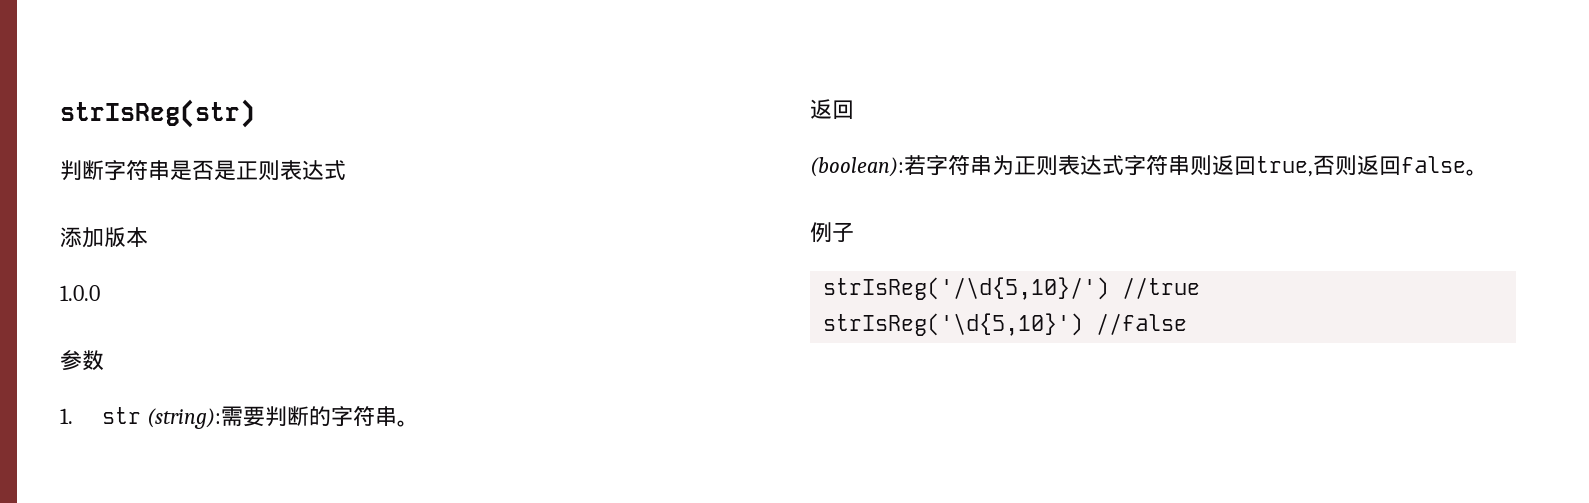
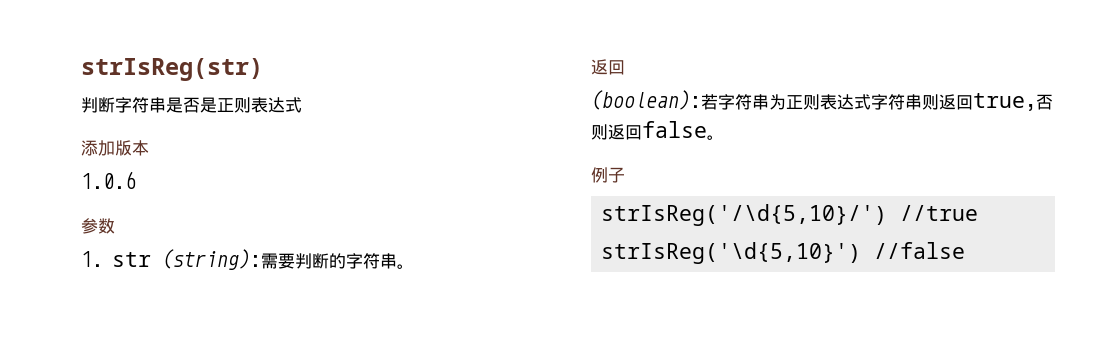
- 1.0.0
+ 1.0.6

